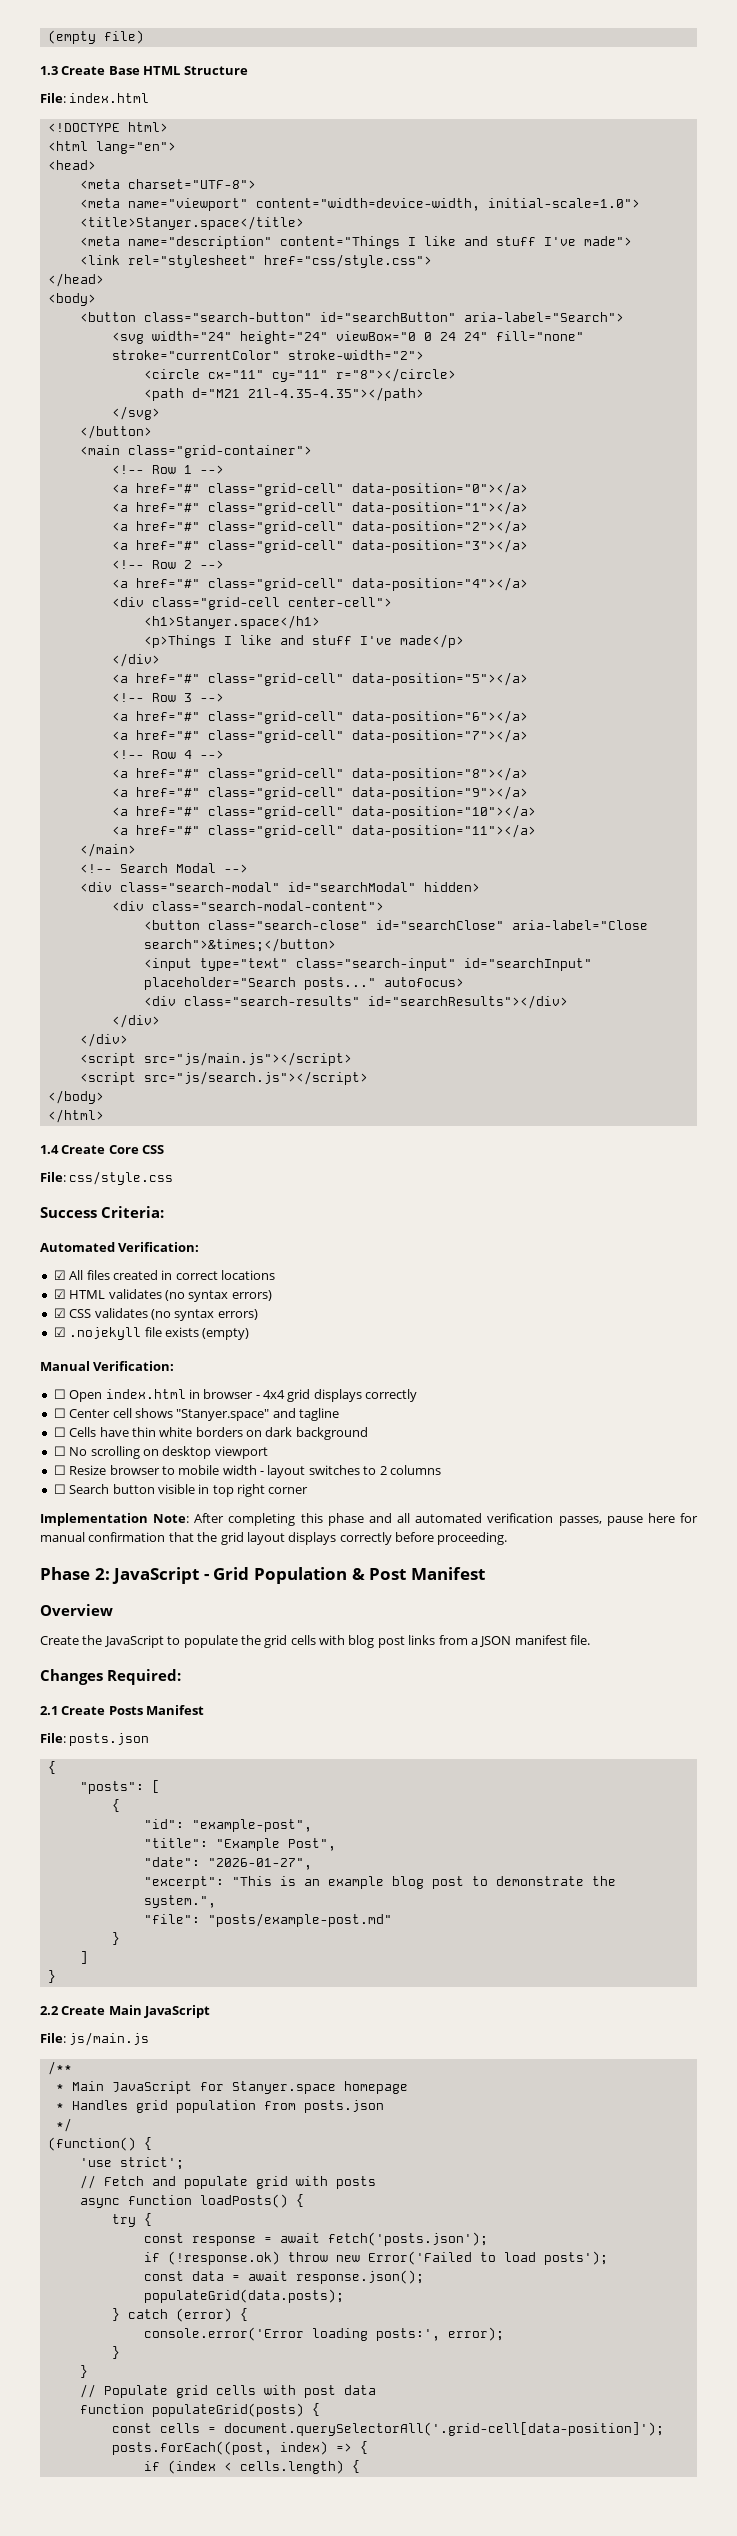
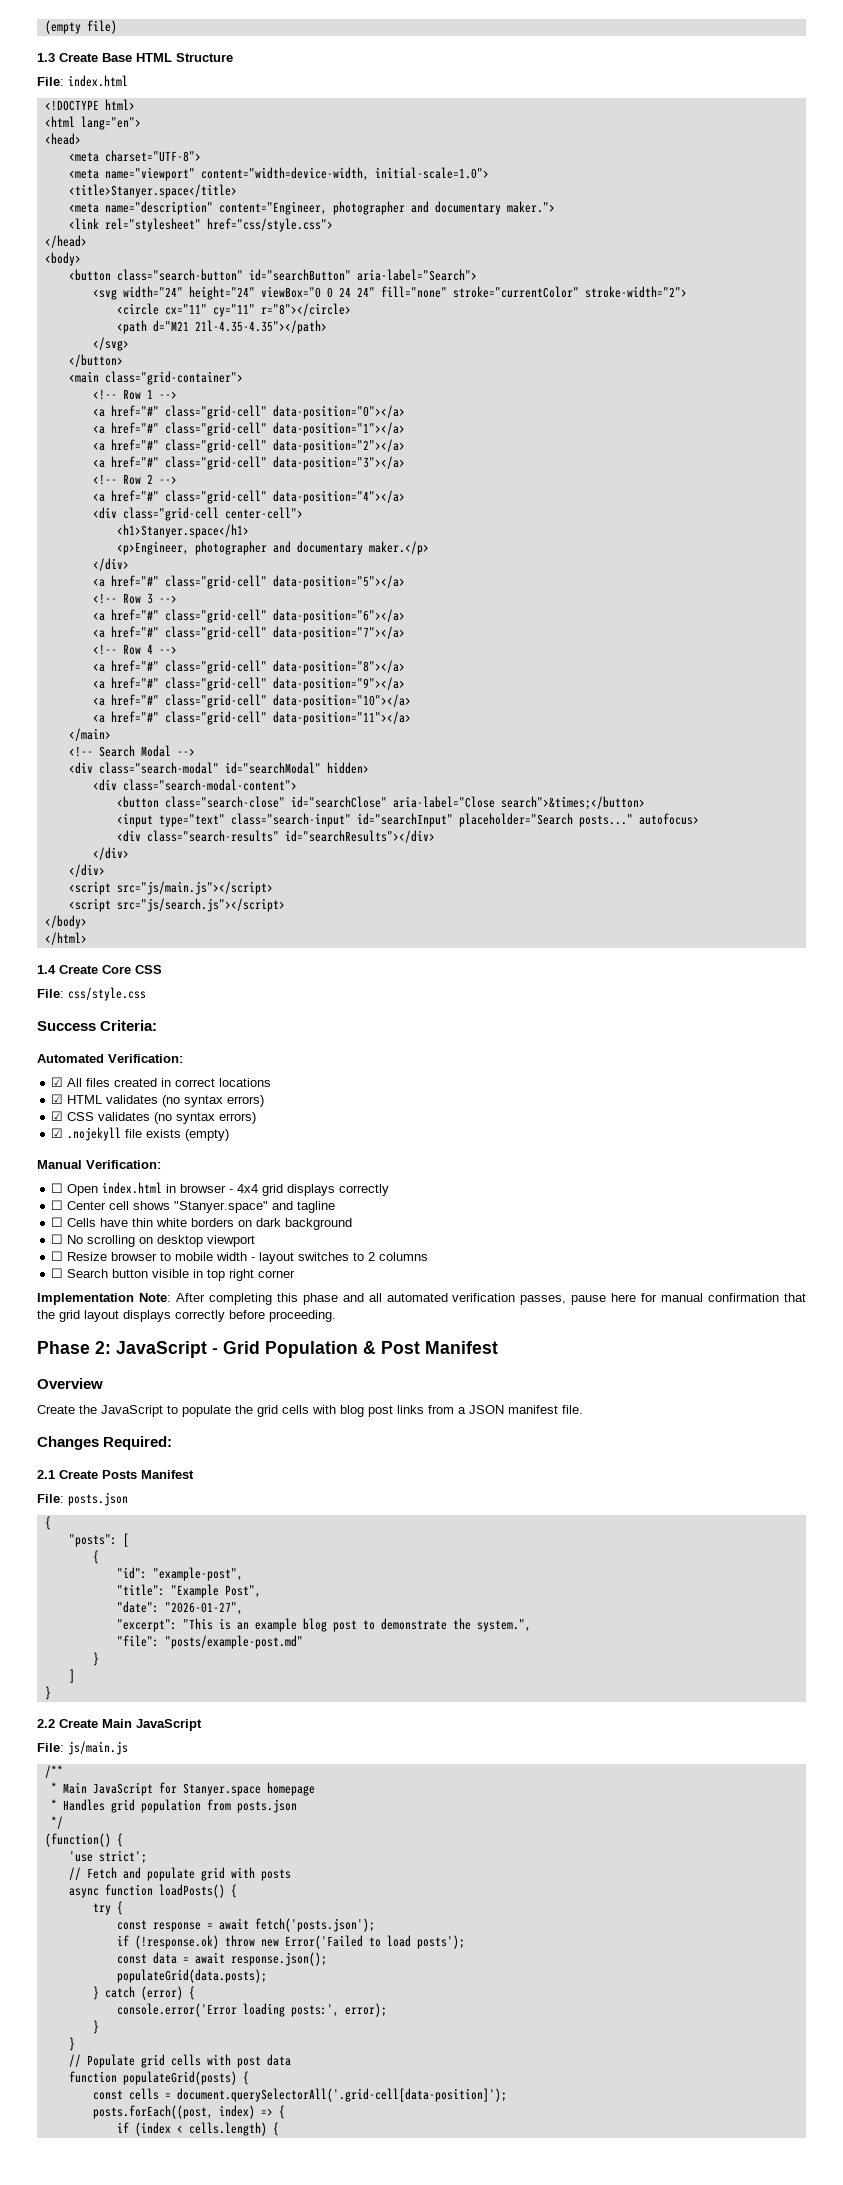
- <meta name="description" content="Things I like and stuff I've made">
+ <meta name="description" content="Engineer, photographer and documentary maker.">
- <p>Things I like and stuff I've made</p>
+ <p>Engineer, photographer and documentary maker.</p>

